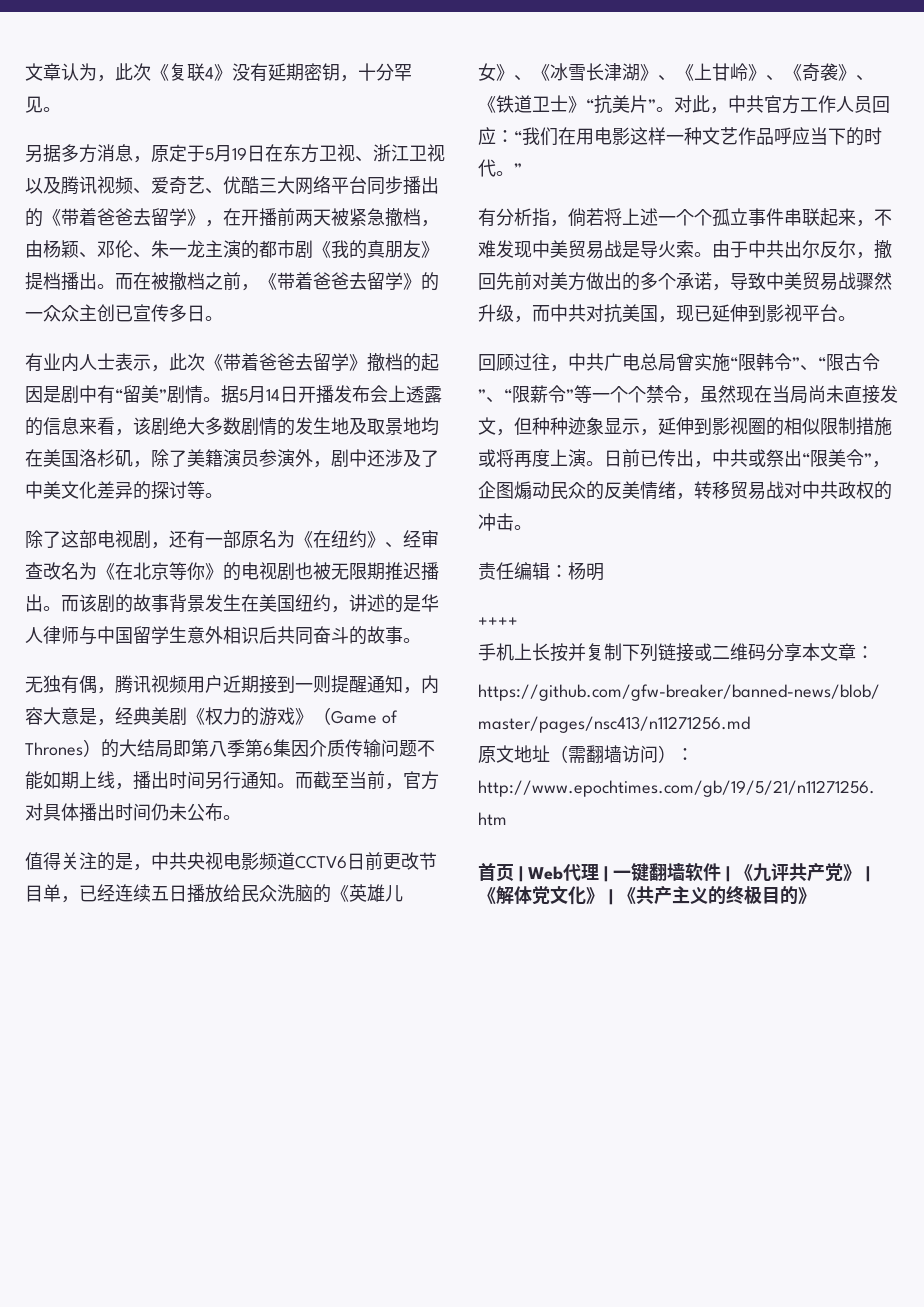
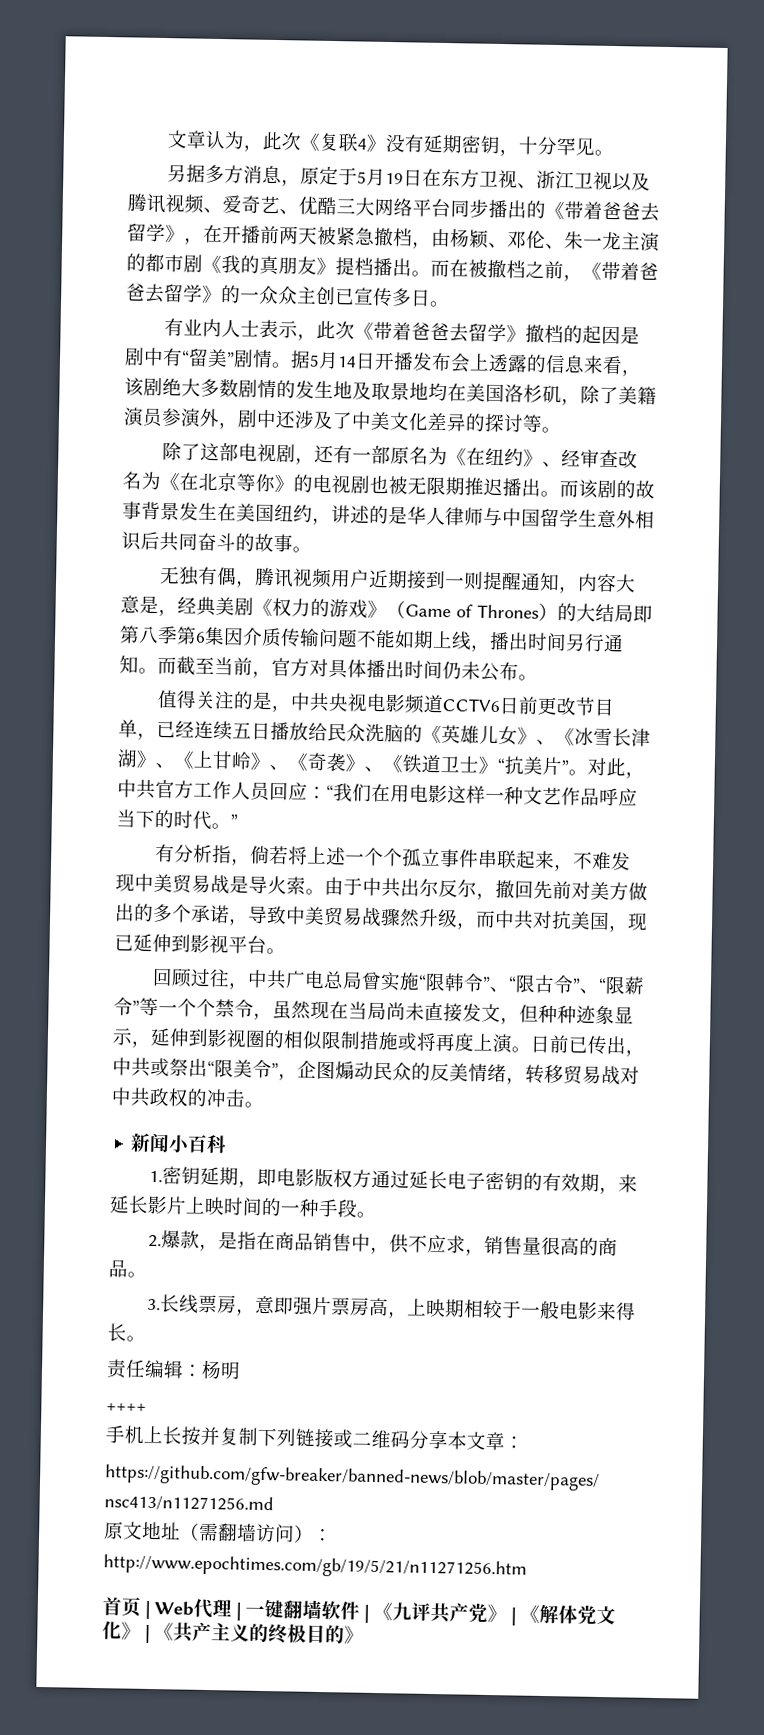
+ 新闻小百科
+ 1.密钥延期，即电影版权方通过延长电子密钥的有效期，来延长影片上映时间的一种手段。
+ 2.爆款，是指在商品销售中，供不应求，销售量很高的商品。
+ 3.长线票房，意即强片票房高，上映期相较于一般电影来得长。

